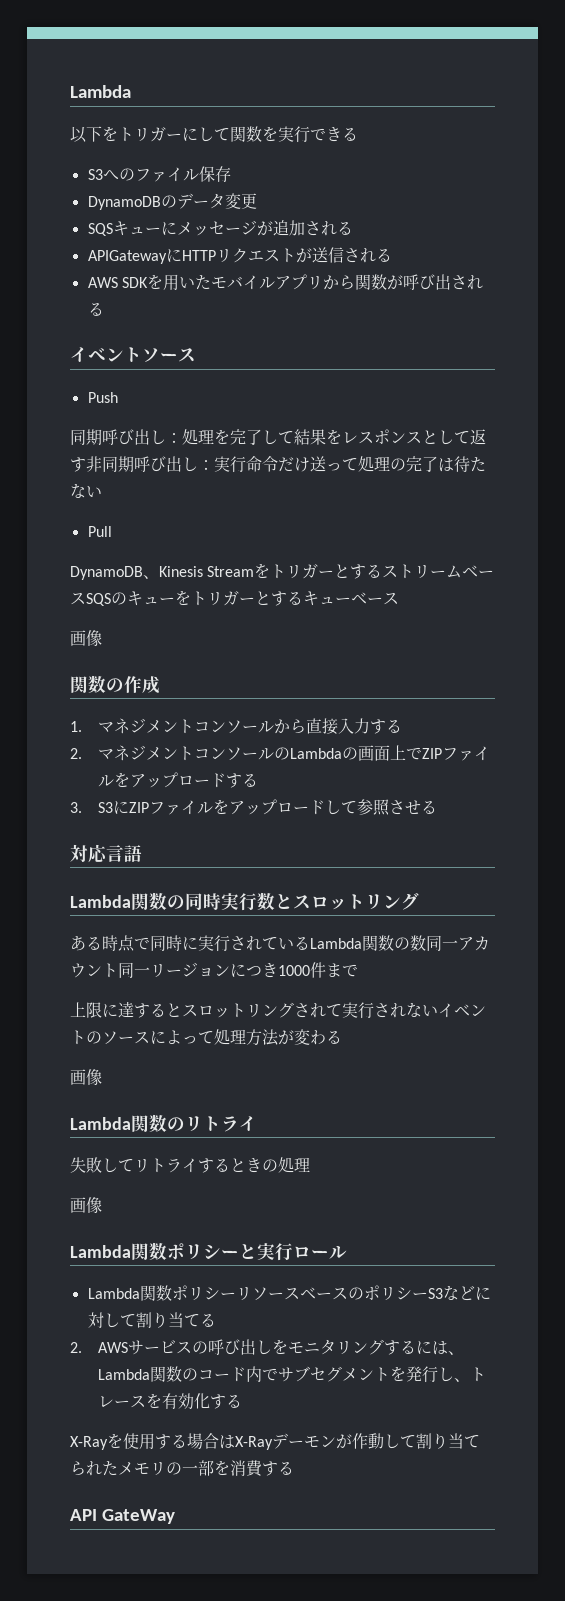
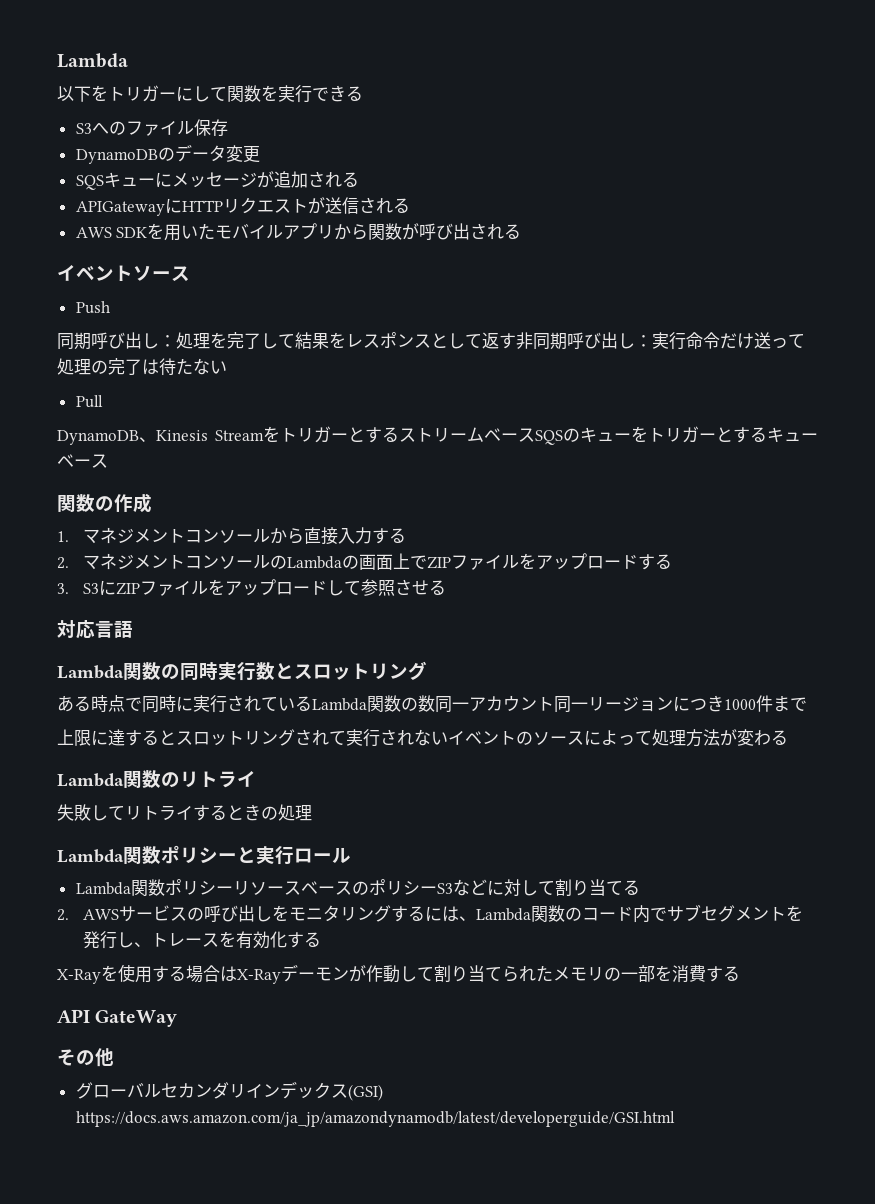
  DynamoDB、Kinesis StreamをトリガーとするストリームベースSQSのキューをトリガーとするキューベース
- 画像
  上限に達するとスロットリングされて実行されないイベントのソースによって処理方法が変わる
- 画像
  失敗してリトライするときの処理
- 画像
+ その他
+ グローバルセカンダリインデックス(GSI) https://docs.aws.amazon.com/ja_jp/amazondynamodb/latest/developerguide/GSI.html

